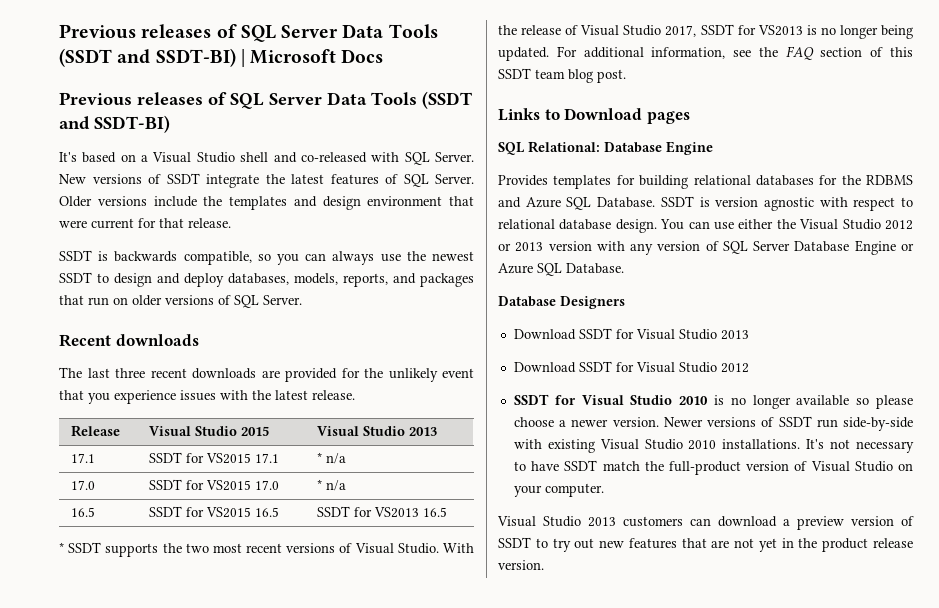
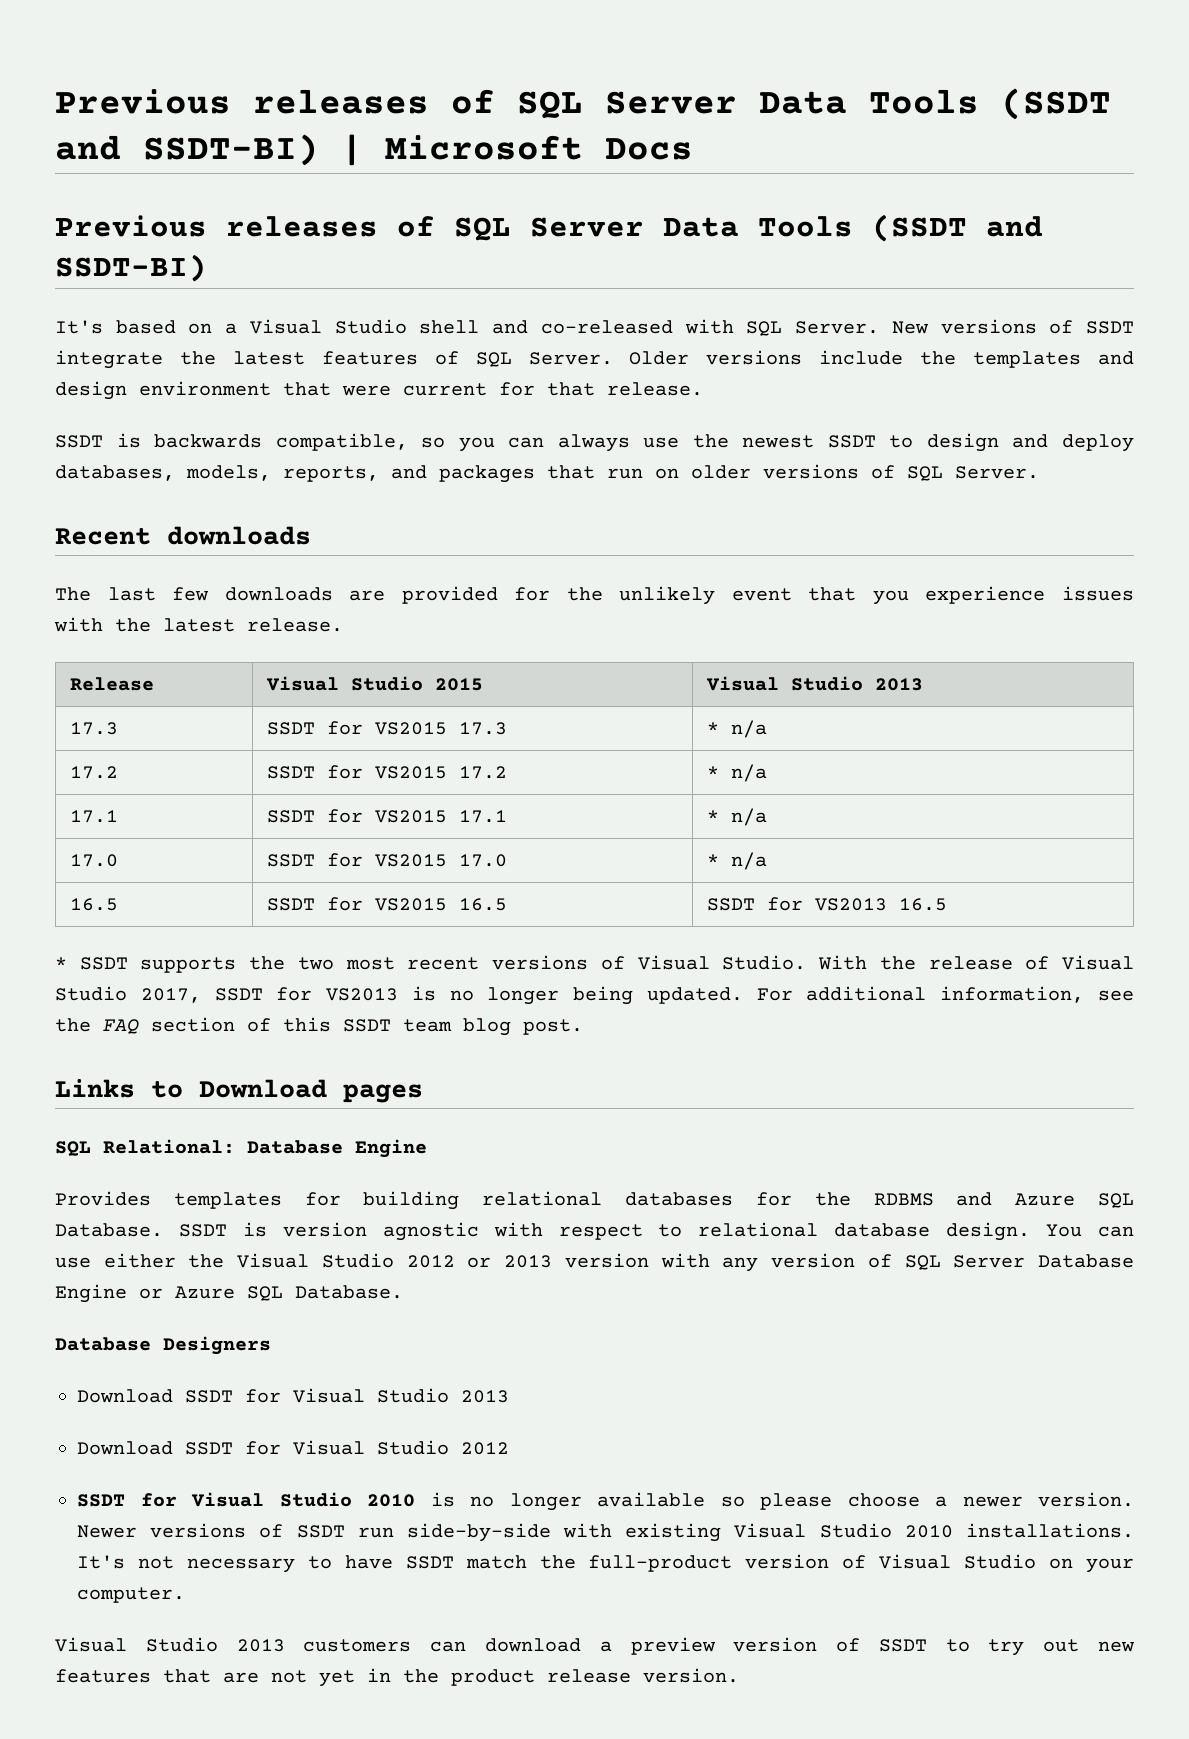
- The last three recent downloads are provided for the unlikely event that you experience issues with the latest release.
+ The last few downloads are provided for the unlikely event that you experience issues with the latest release.
+ 17.3 | SSDT for VS2015 17.3 | * n/a
+ 17.2 | SSDT for VS2015 17.2 | * n/a

